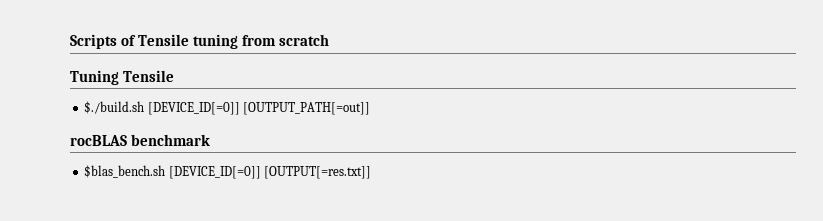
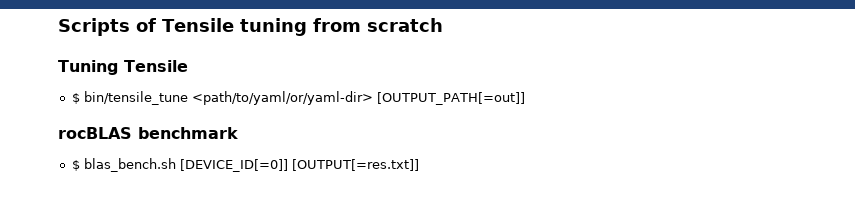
- $./build.sh [DEVICE_ID[=0]] [OUTPUT_PATH[=out]]
+ $ bin/tensile_tune <path/to/yaml/or/yaml-dir> [OUTPUT_PATH[=out]]
- $blas_bench.sh [DEVICE_ID[=0]] [OUTPUT[=res.txt]]
+ $ blas_bench.sh [DEVICE_ID[=0]] [OUTPUT[=res.txt]]

